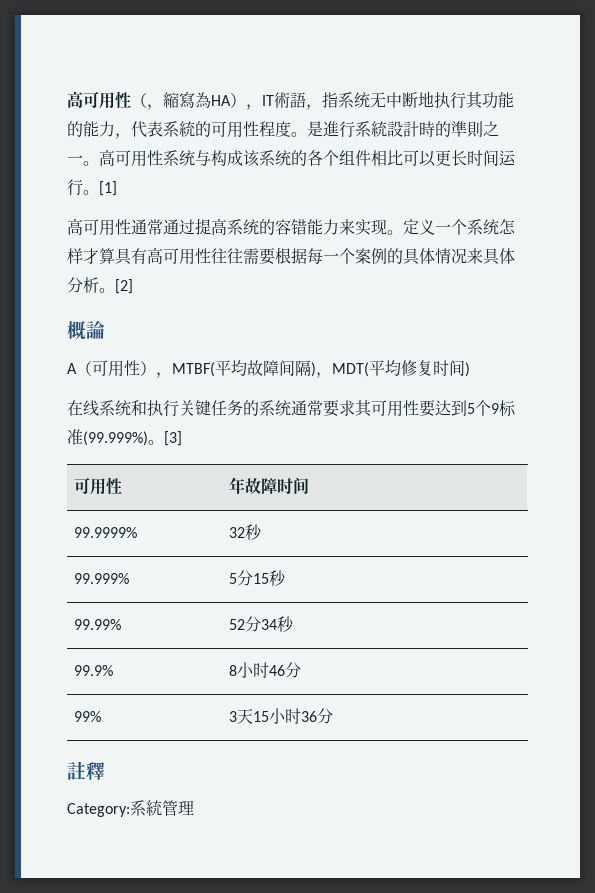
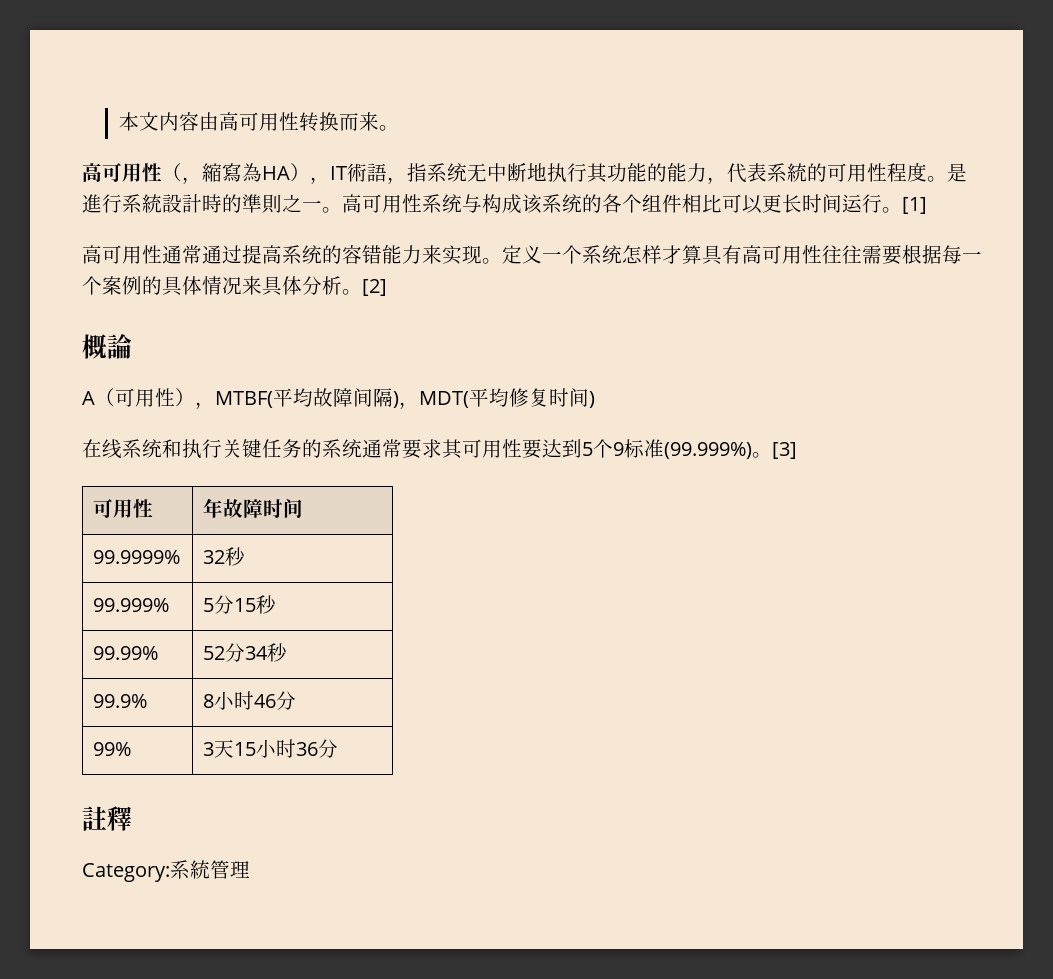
+ 本文内容由高可用性转换而来。

